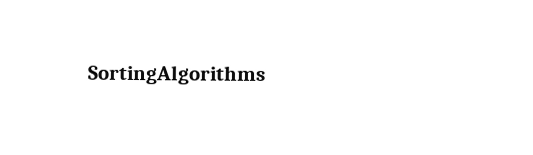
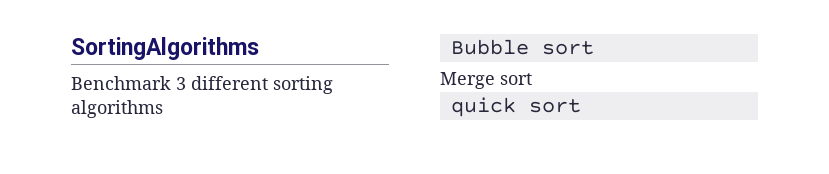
+ Benchmark 3 different sorting algorithms
+ Bubble sort
+ Merge sort
+ quick sort

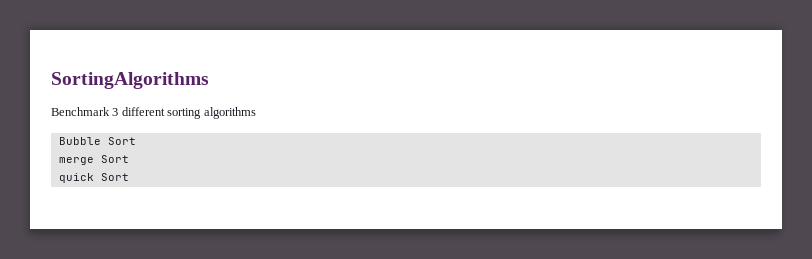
- Bubble sort
- Merge sort
+ Bubble Sort
+ merge Sort
- quick sort
+ quick Sort

